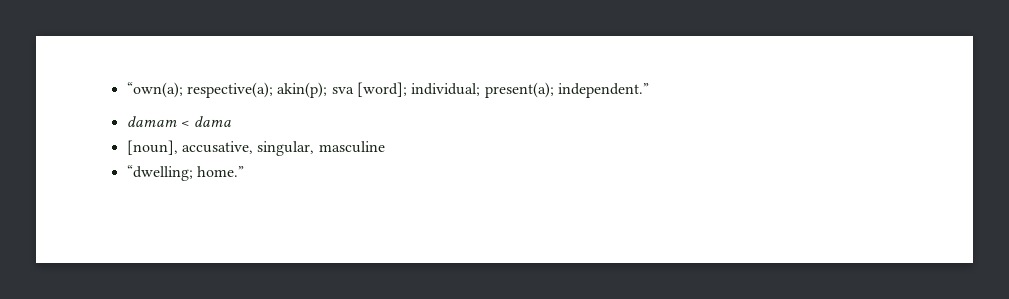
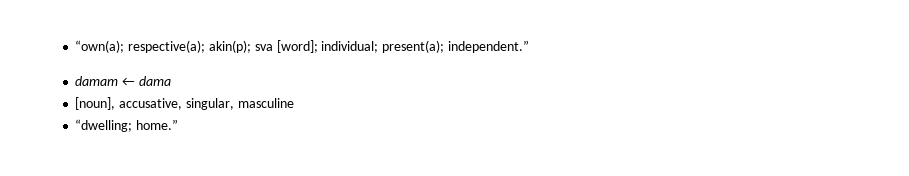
- damam < dama
+ damam ← dama

